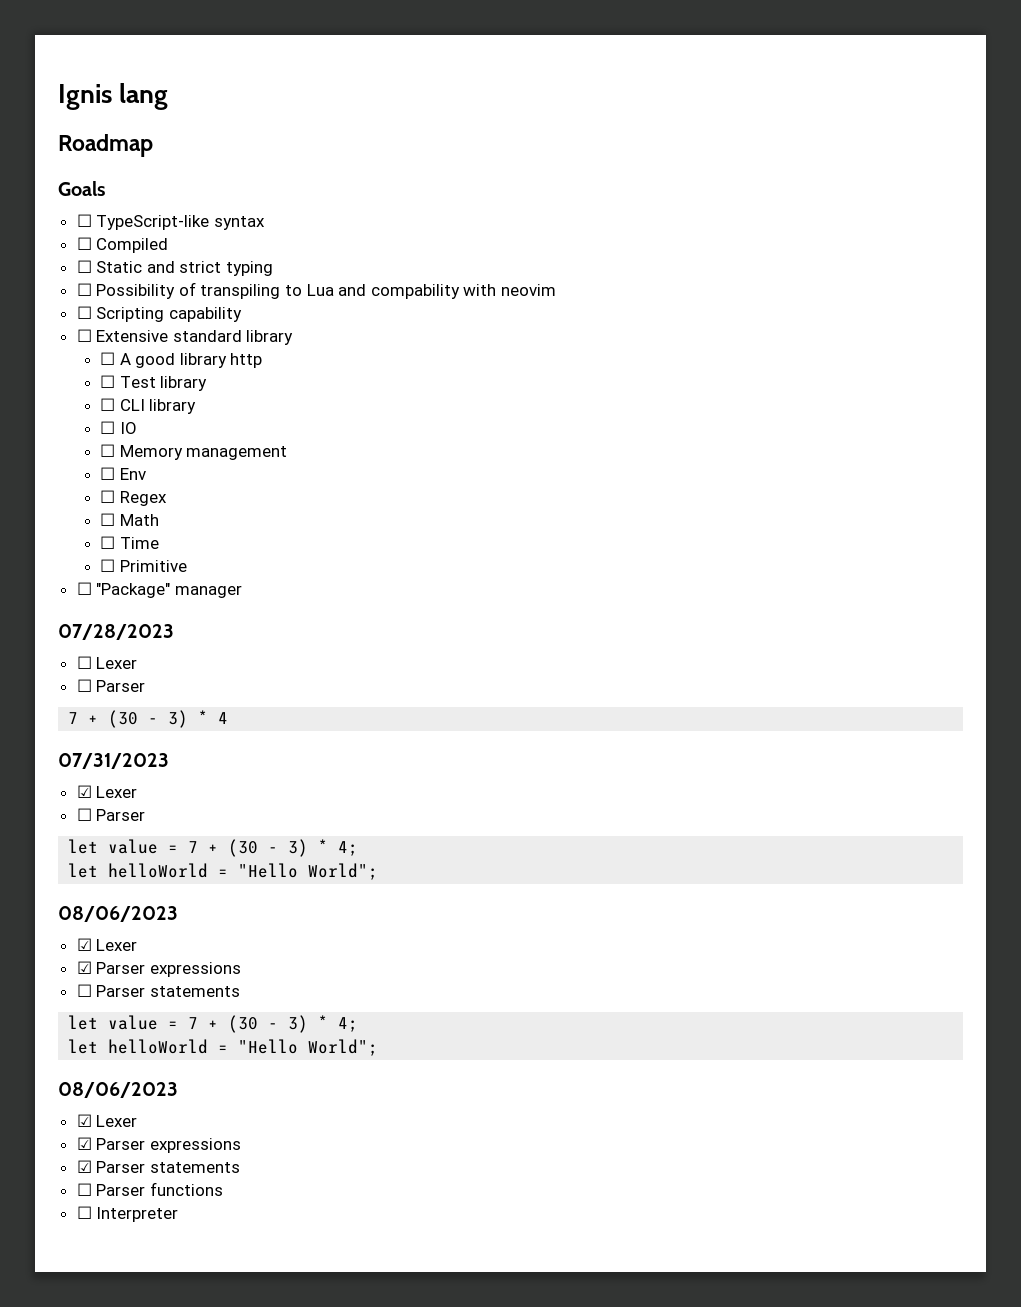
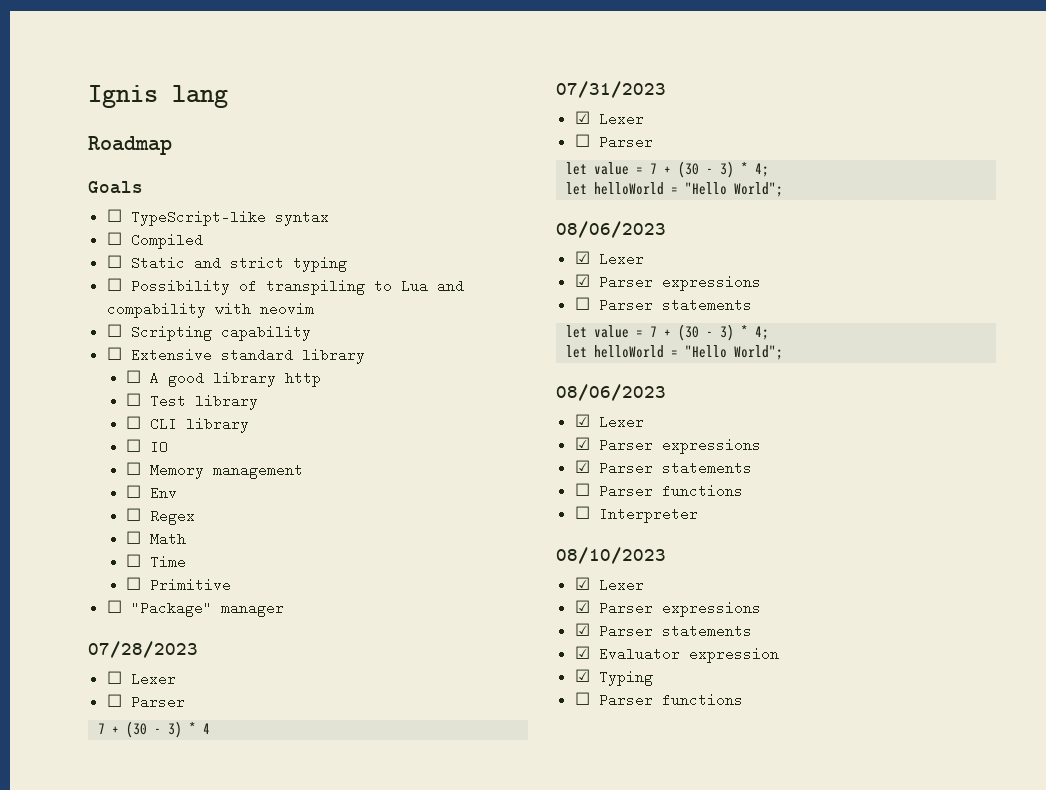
+ 08/10/2023
+ ☑ Lexer
+ ☑ Parser expressions
+ ☑ Parser statements
+ ☑ Evaluator expression
+ ☑ Typing
+ ☐ Parser functions

